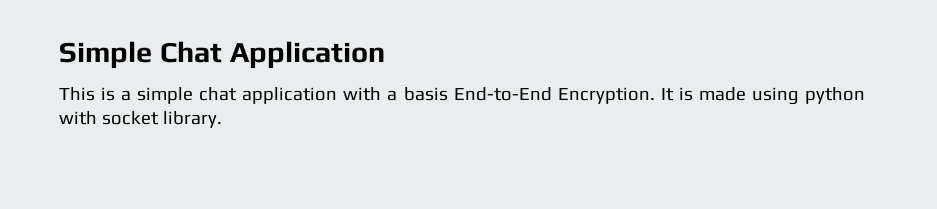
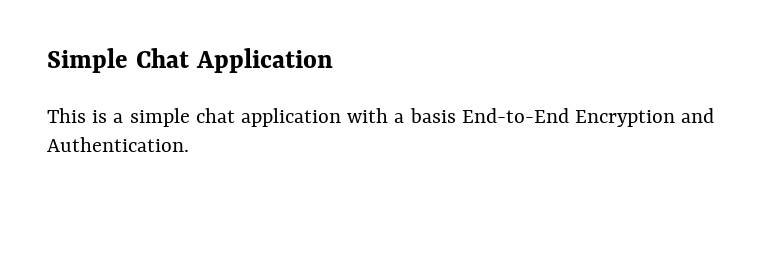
- This is a simple chat application with a basis End-to-End Encryption. It is made using python with socket library.
+ This is a simple chat application with a basis End-to-End Encryption and Authentication.

